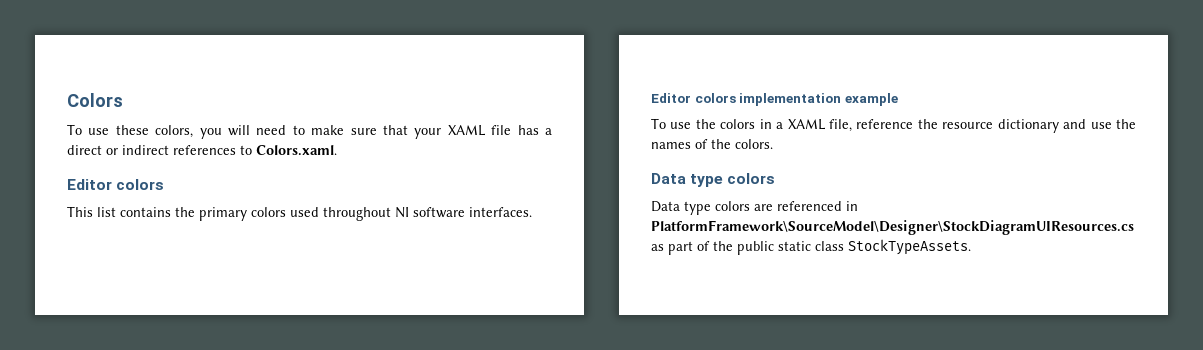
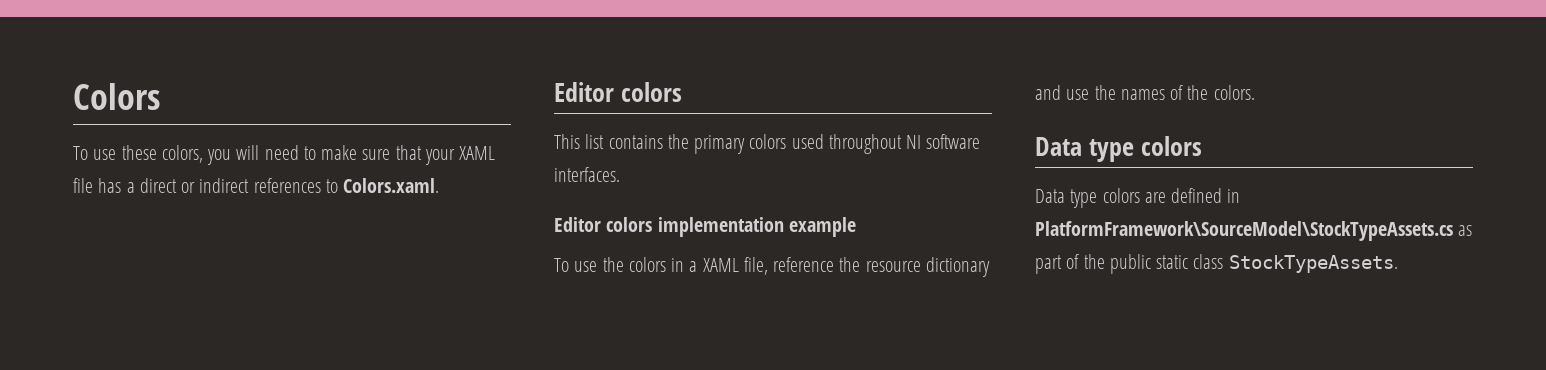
- Data type colors are referenced in PlatformFramework\SourceModel\Designer\StockDiagramUIResources.cs as part of the public static class StockTypeAssets.
+ Data type colors are defined in PlatformFramework\SourceModel\StockTypeAssets.cs as part of the public static class StockTypeAssets.

